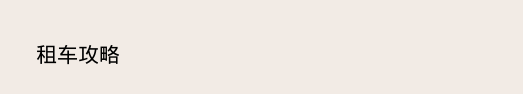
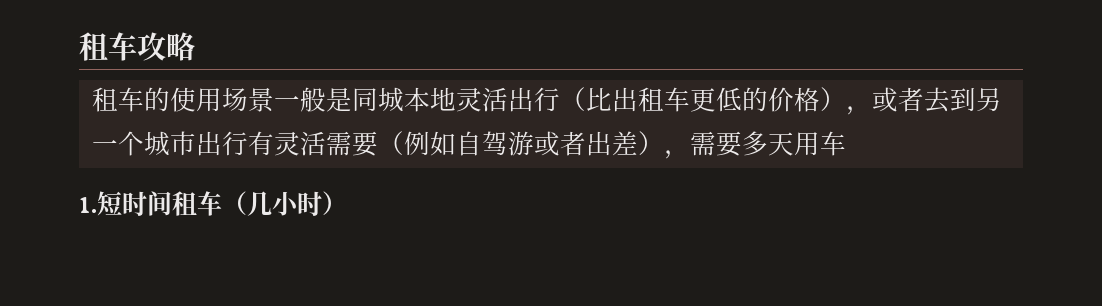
+ 租车的使用场景一般是同城本地灵活出行（比出租车更低的价格），或者去到另一个城市出行有灵活需要（例如自驾游或者出差），需要多天用车
+ 1.短时间租车（几小时）

